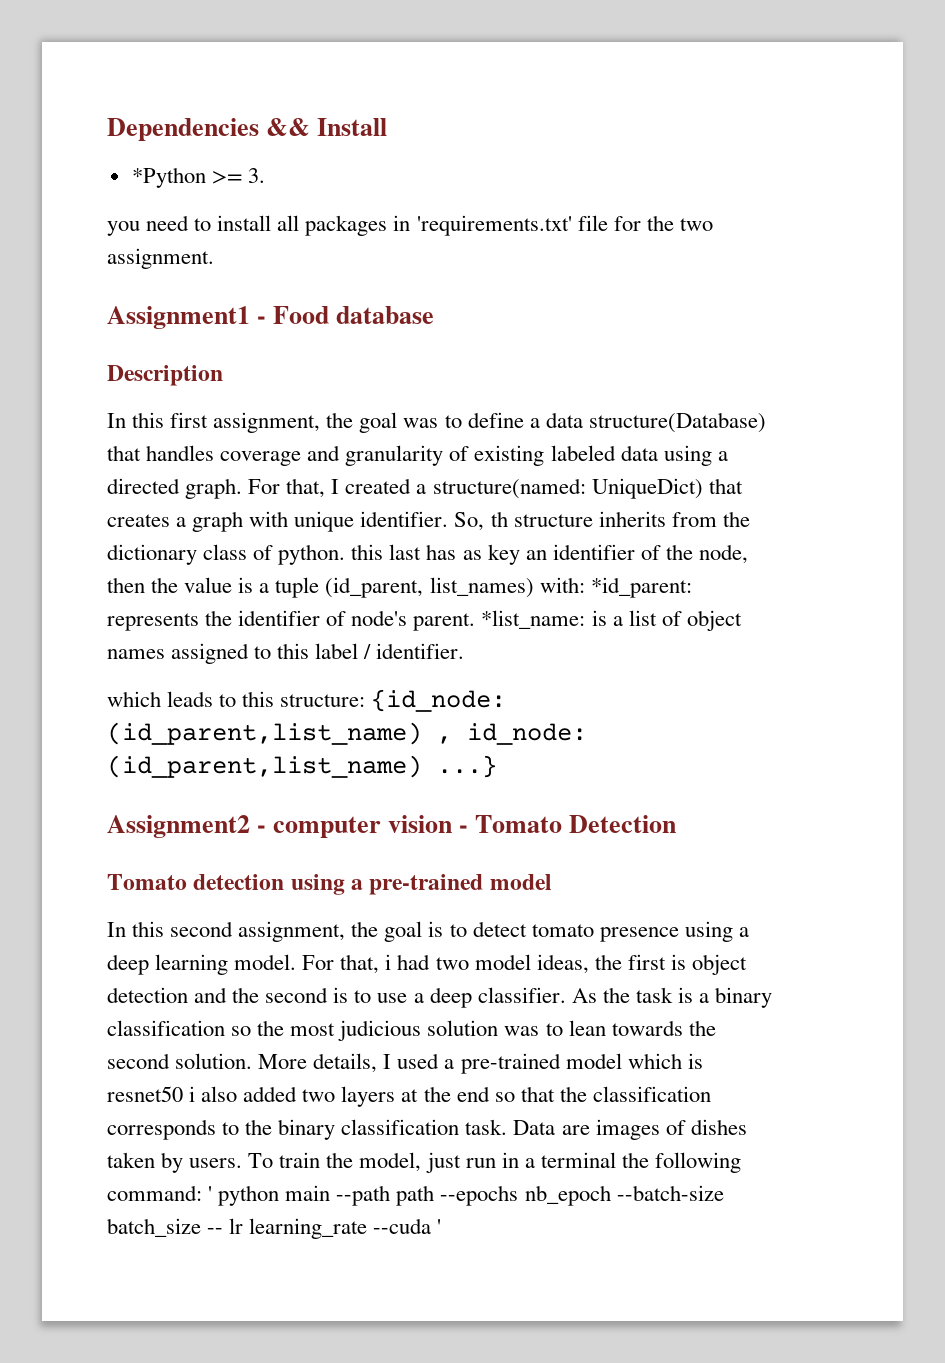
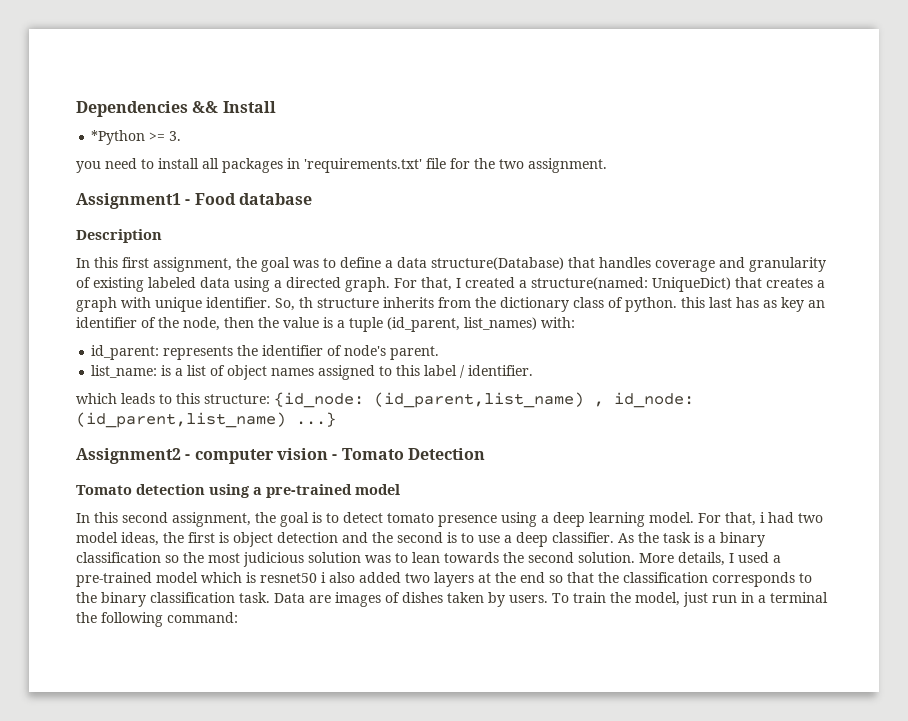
- So, th structure inherits from the dictionary class of python. this last has as key an identifier of the node, then the value is a tuple (id_parent, list_names) with: *id_parent: represents the identifier of node's parent. *list_name: is a list of object names assigned to this label / identifier.
+ So, th structure inherits from the dictionary class of python. this last has as key an identifier of the node, then the value is a tuple (id_parent, list_names) with:
+ id_parent: represents the identifier of node's parent.
+ list_name: is a list of object names assigned to this label / identifier.
- To train the model, just run in a terminal the following command: ' python main --path path --epochs nb_epoch --batch-size batch_size -- lr learning_rate --cuda '
+ To train the model, just run in a terminal the following command:

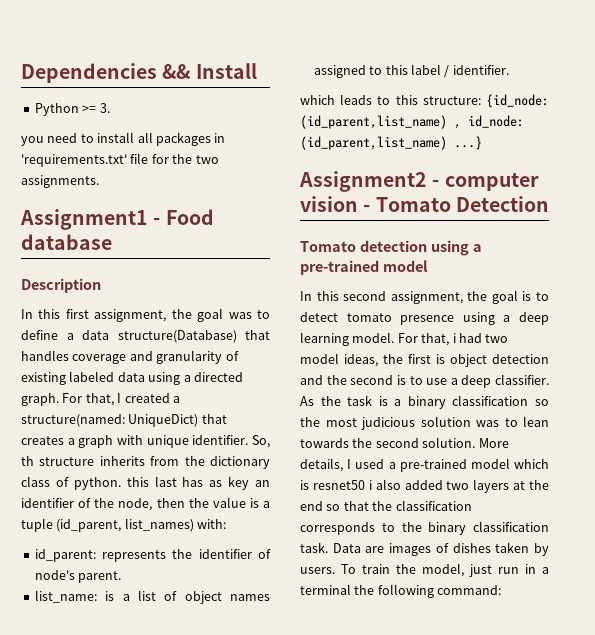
- *Python >= 3.
+ Python >= 3.
- you need to install all packages in 'requirements.txt' file for the two assignment.
+ you need to install all packages in 'requirements.txt' file for the two assignments.

